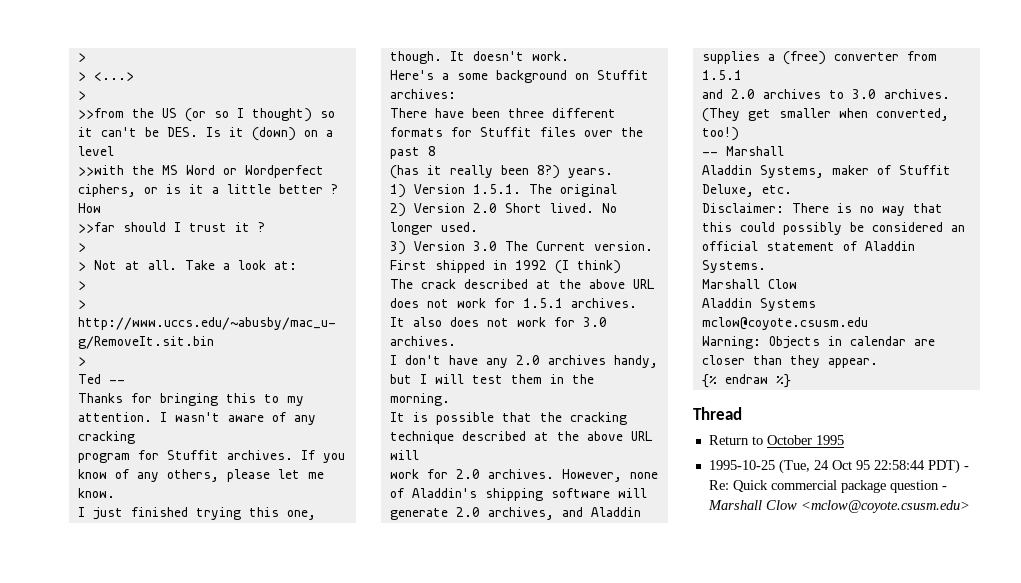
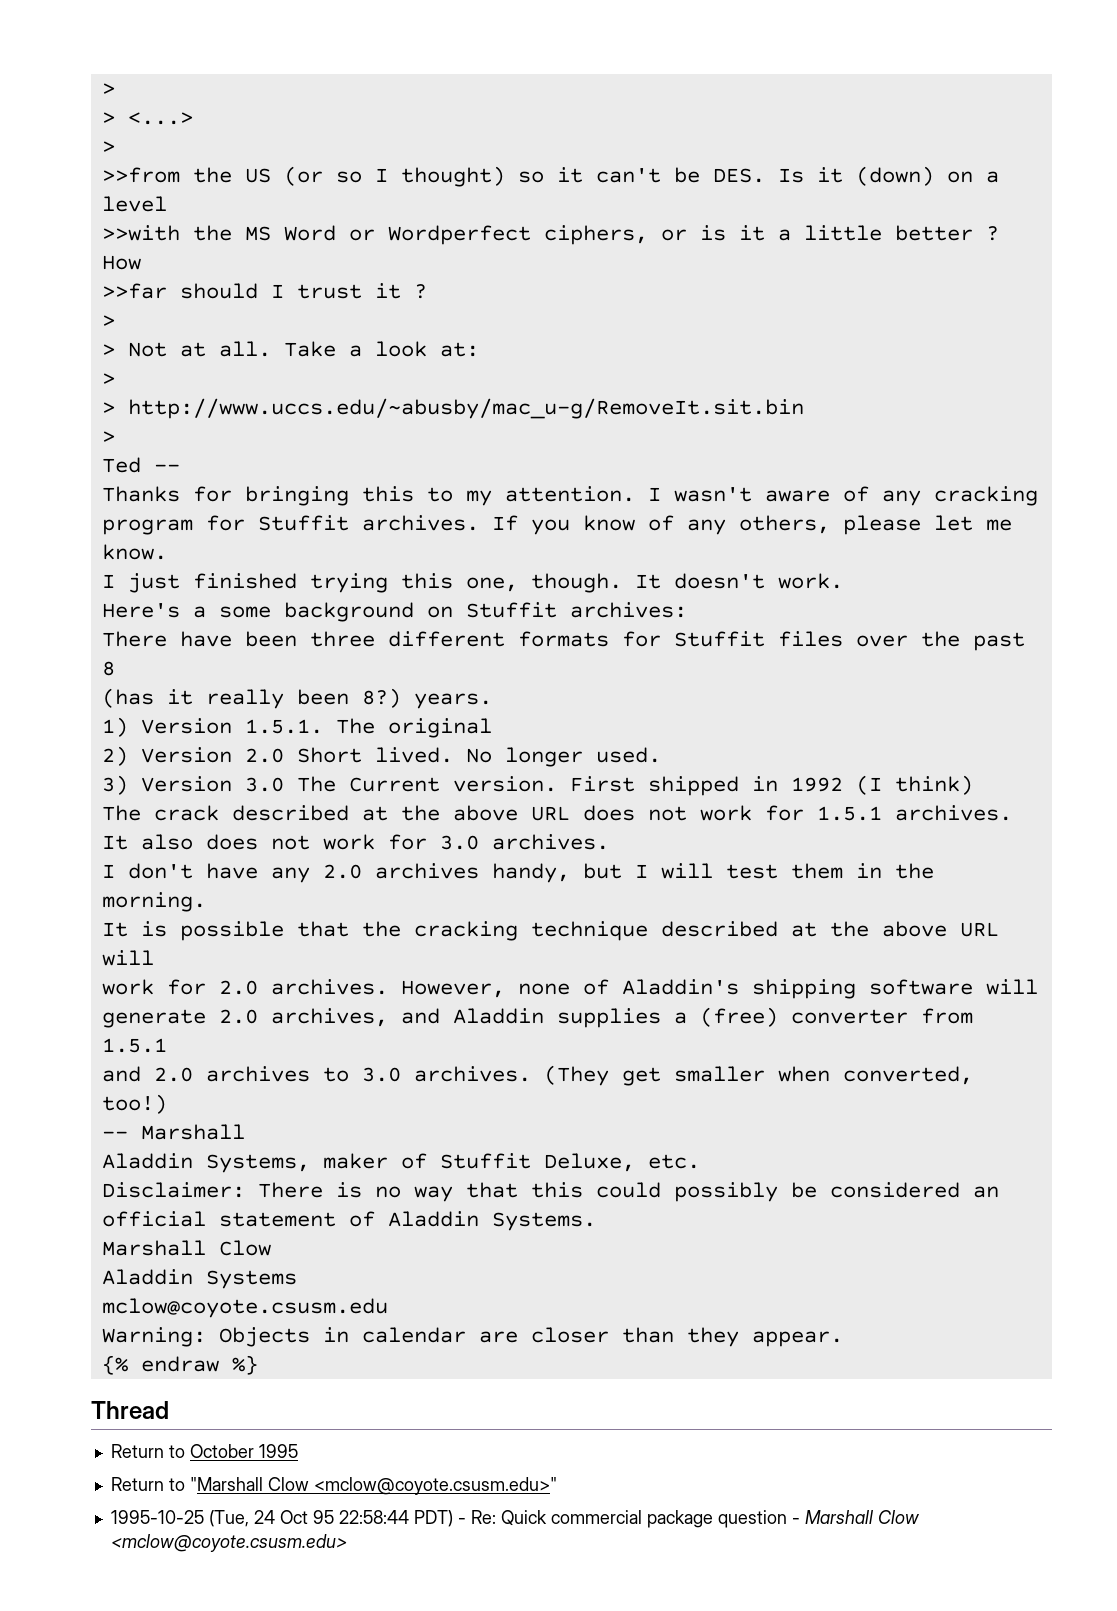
+ Return to "Marshall Clow <mclow@coyote.csusm.edu>"

